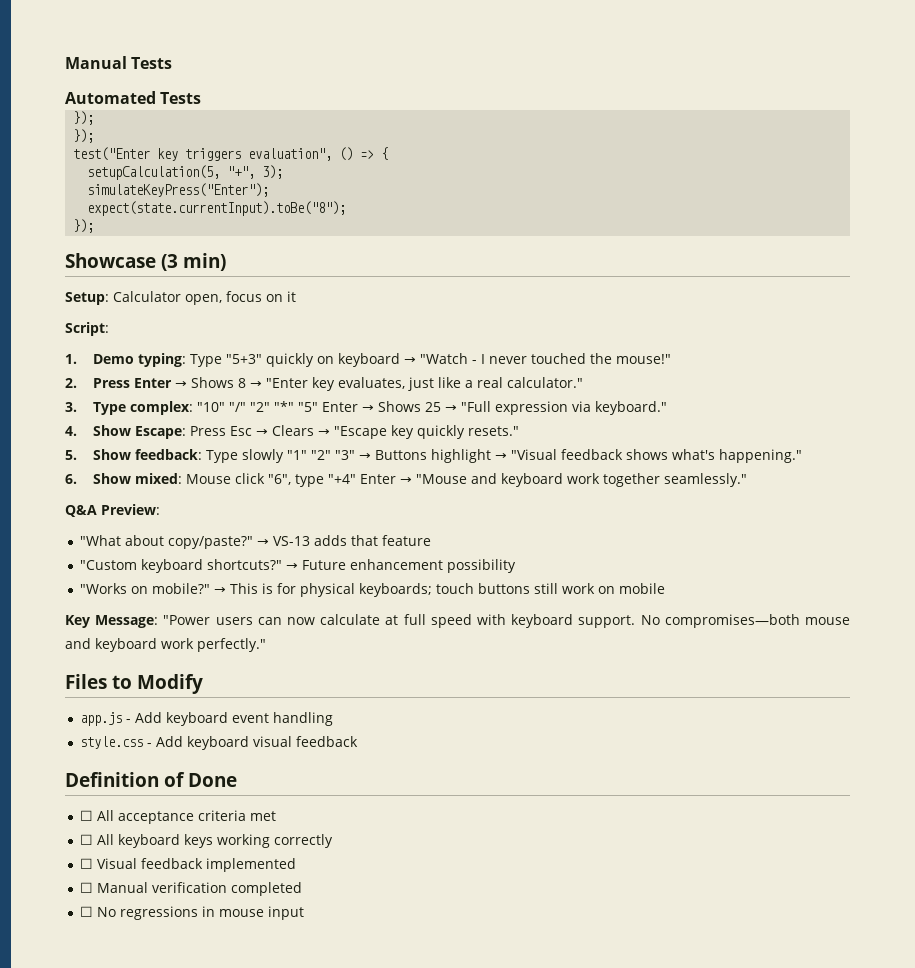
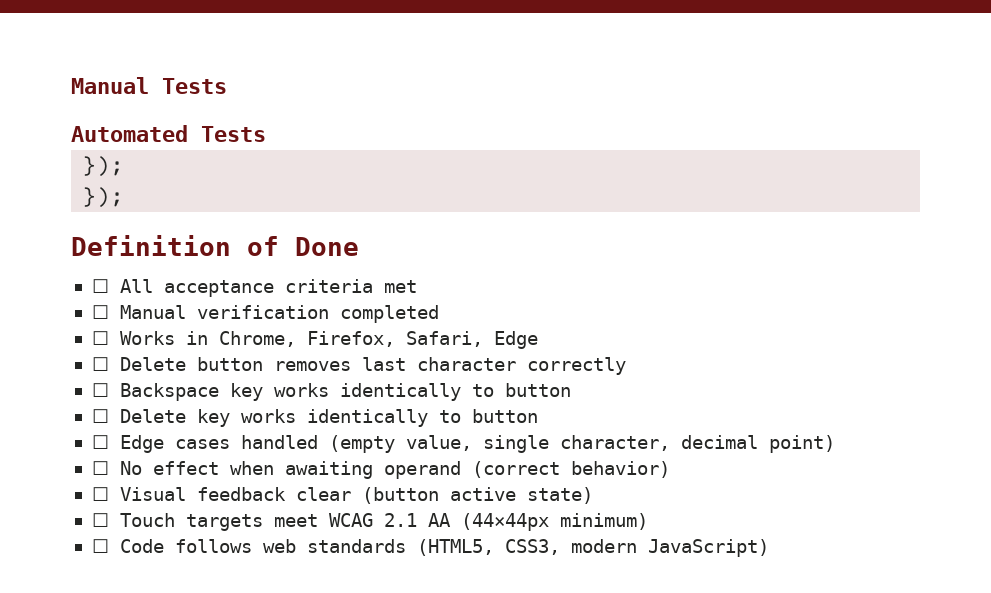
- test("Enter key triggers evaluation", () => {
- setupCalculation(5, "+", 3);
- simulateKeyPress("Enter");
- expect(state.currentInput).toBe("8");
- });
- Showcase (3 min)
- Setup: Calculator open, focus on it
- Script:
- 1. Demo typing: Type "5+3" quickly on keyboard → "Watch - I never touched the mouse!"
- 2. Press Enter → Shows 8 → "Enter key evaluates, just like a real calculator."
- 3. Type complex: "10" "/" "2" "*" "5" Enter → Shows 25 → "Full expression via keyboard."
- 4. Show Escape: Press Esc → Clears → "Escape key quickly resets."
- 5. Show feedback: Type slowly "1" "2" "3" → Buttons highlight → "Visual feedback shows what's happening."
- 6. Show mixed: Mouse click "6", type "+4" Enter → "Mouse and keyboard work together seamlessly."
- Q&A Preview:
- "What about copy/paste?" → VS-13 adds that feature
- "Custom keyboard shortcuts?" → Future enhancement possibility
- "Works on mobile?" → This is for physical keyboards; touch buttons still work on mobile
- Key Message: "Power users can now calculate at full speed with keyboard support. No compromises—both mouse and keyboard work perfectly."
- Files to Modify
- app.js - Add keyboard event handling
- style.css - Add keyboard visual feedback
- ☐ All keyboard keys working correctly
- ☐ Visual feedback implemented
  ☐ Manual verification completed
- ☐ No regressions in mouse input
+ ☐ Works in Chrome, Firefox, Safari, Edge
+ ☐ Delete button removes last character correctly
+ ☐ Backspace key works identically to button
+ ☐ Delete key works identically to button
+ ☐ Edge cases handled (empty value, single character, decimal point)
+ ☐ No effect when awaiting operand (correct behavior)
+ ☐ Visual feedback clear (button active state)
+ ☐ Touch targets meet WCAG 2.1 AA (44×44px minimum)
+ ☐ Code follows web standards (HTML5, CSS3, modern JavaScript)

